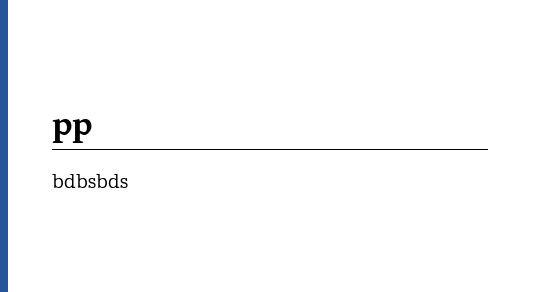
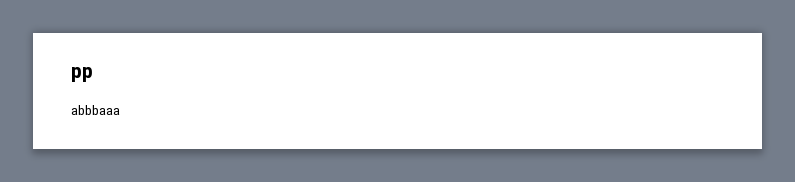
- bdbsbds
+ abbbaaa

